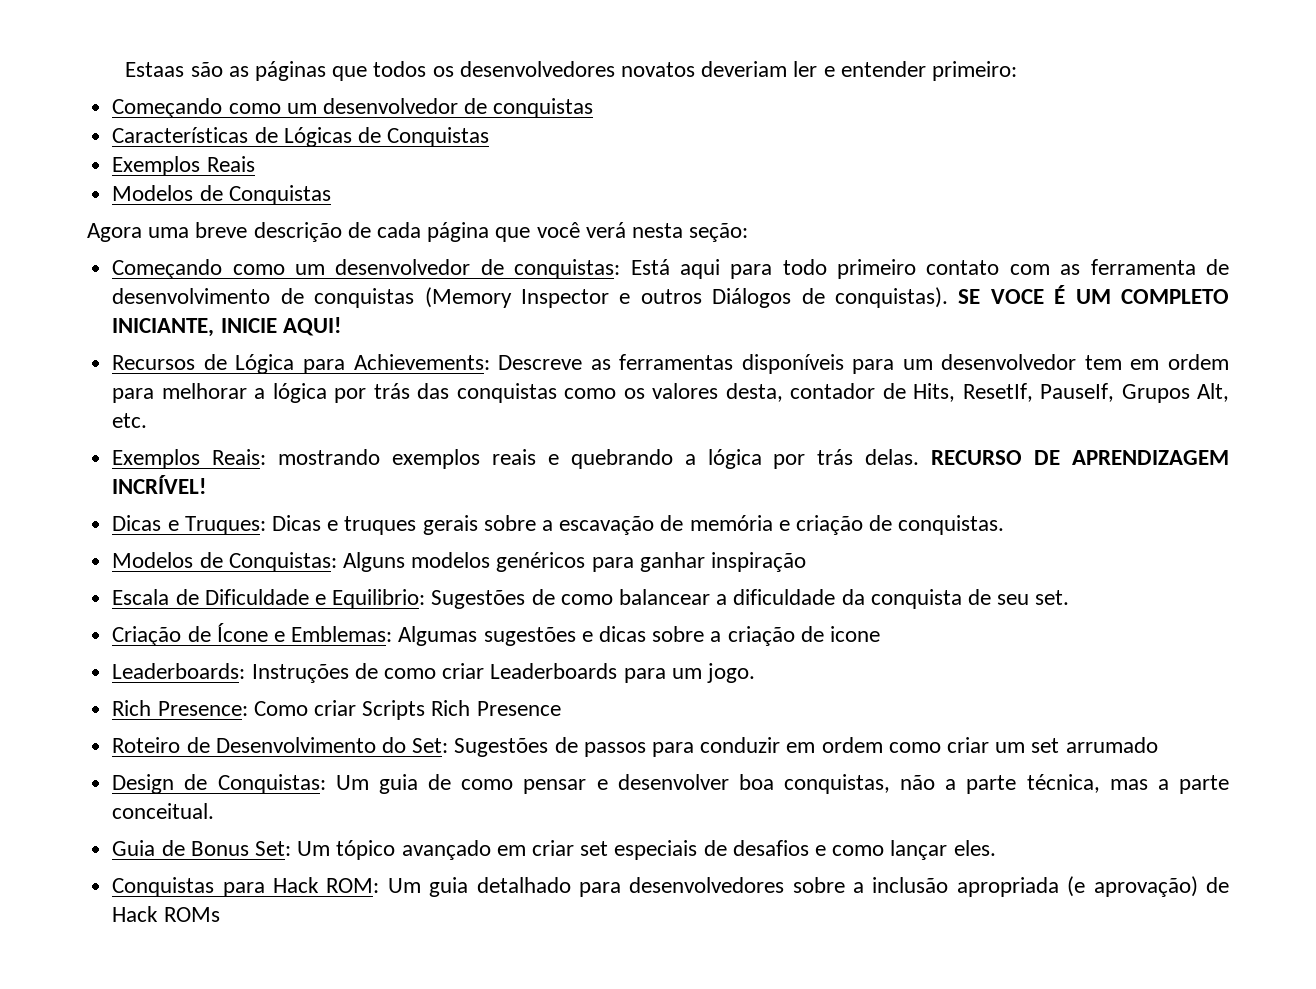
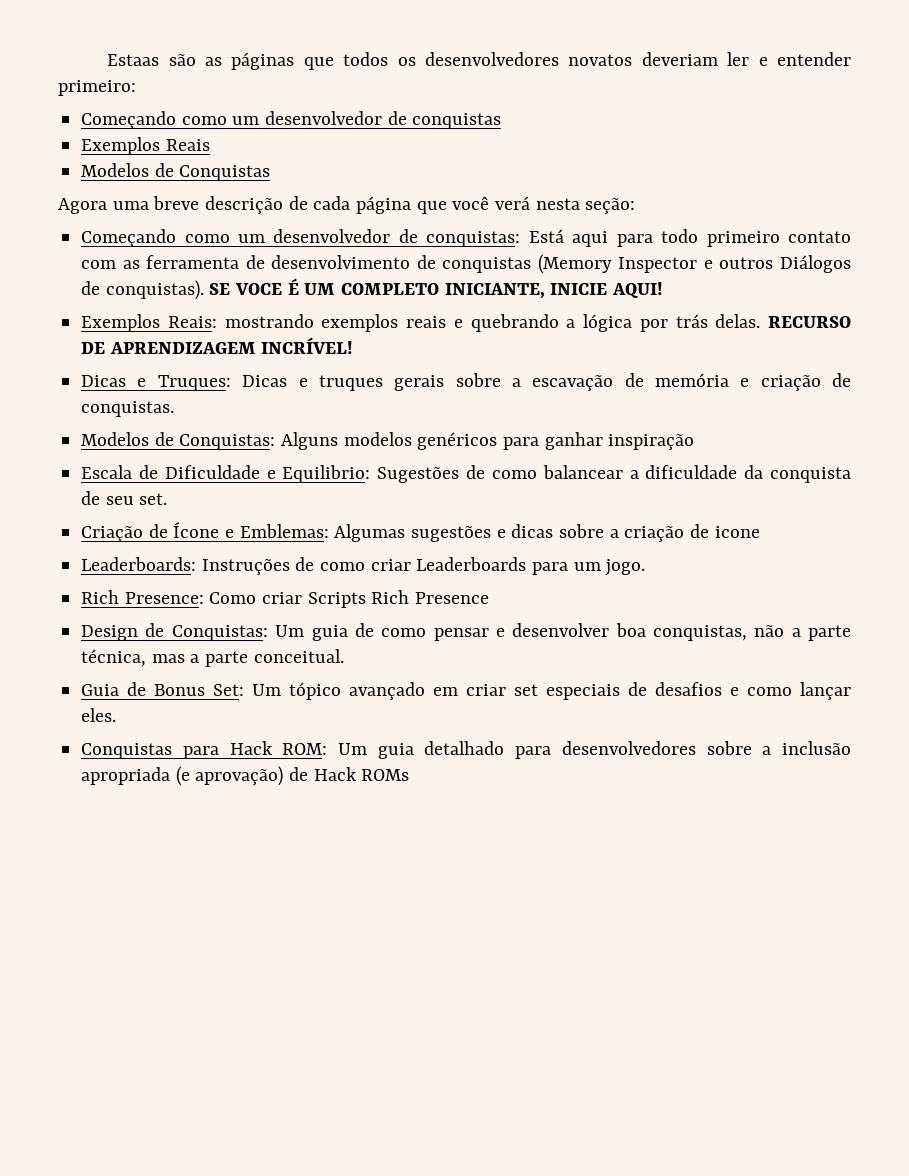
- Características de Lógicas de Conquistas
- Recursos de Lógica para Achievements: Descreve as ferramentas disponíveis para um desenvolvedor tem em ordem para melhorar a lógica por trás das conquistas como os valores desta, contador de Hits, ResetIf, PauseIf, Grupos Alt, etc.
- Roteiro de Desenvolvimento do Set: Sugestões de passos para conduzir em ordem como criar um set arrumado

